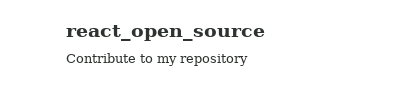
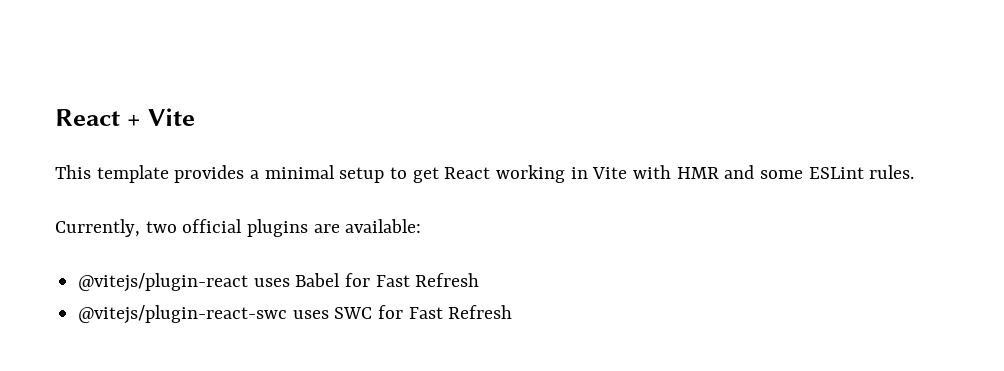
- react_open_source
- Contribute to my repository
+ React + Vite
+ This template provides a minimal setup to get React working in Vite with HMR and some ESLint rules.
+ Currently, two official plugins are available:
+ @vitejs/plugin-react uses Babel for Fast Refresh
+ @vitejs/plugin-react-swc uses SWC for Fast Refresh

